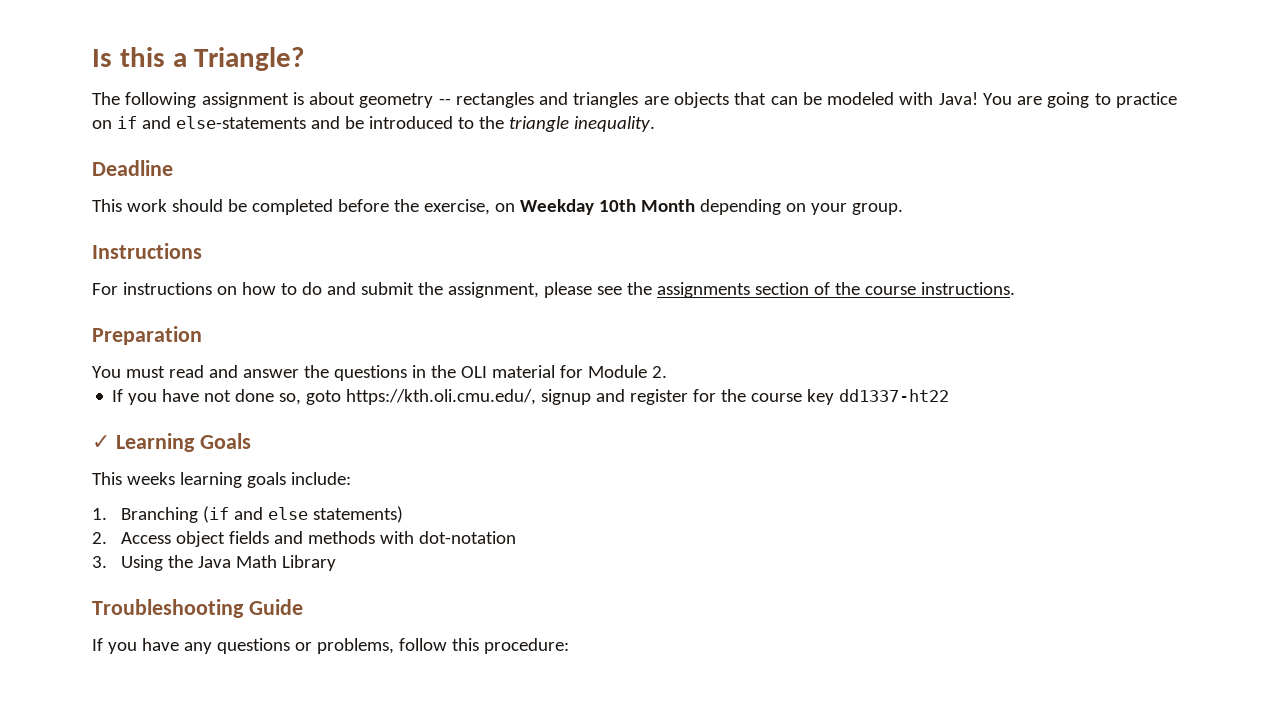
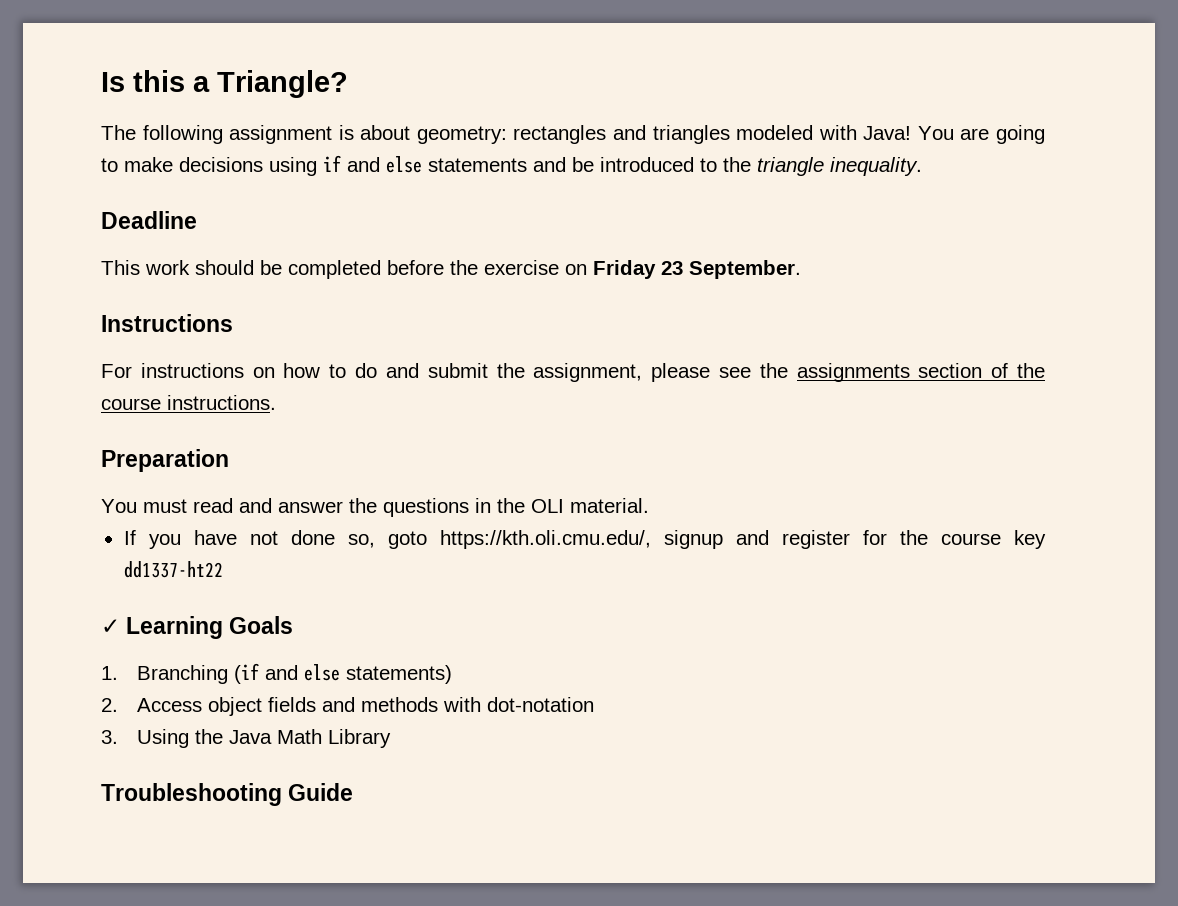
- The following assignment is about geometry -- rectangles and triangles are objects that can be modeled with Java!
+ The following assignment is about geometry: rectangles and triangles modeled with Java!
- You are going to practice on if and else-statements and be introduced to the triangle inequality.
+ You are going to make decisions using if and else statements and be introduced to the triangle inequality.
- This work should be completed before the exercise, on Weekday 10th Month depending on your group.
+ This work should be completed before the exercise on Friday 23 September.
- You must read and answer the questions in the OLI material for Module 2.
+ You must read and answer the questions in the OLI material.
- This weeks learning goals include:
- If you have any questions or problems, follow this procedure:

